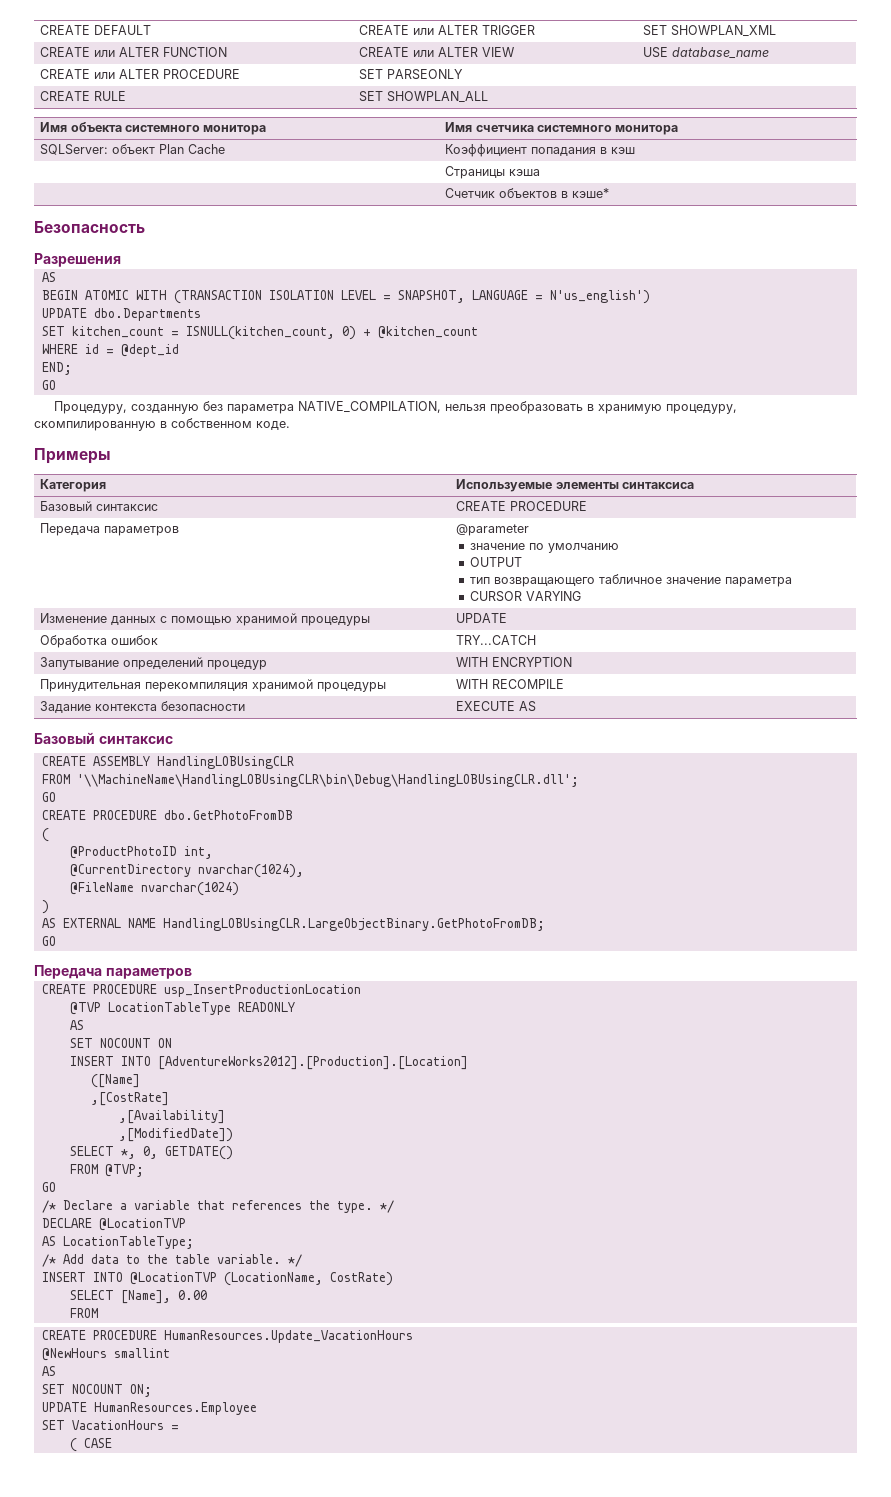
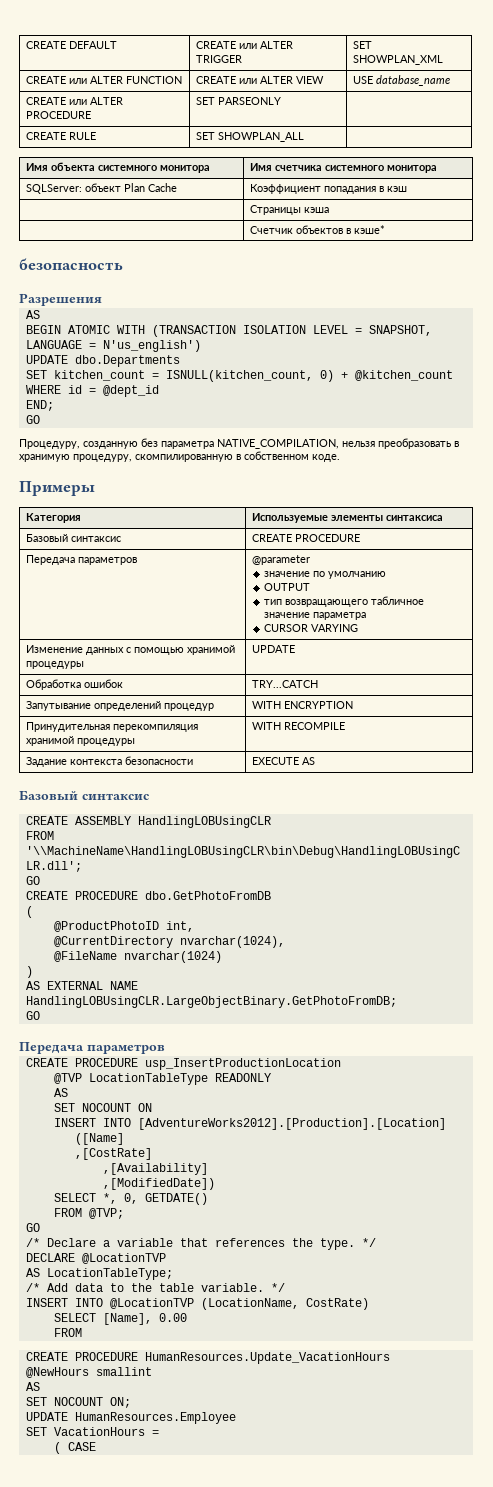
- Безопасность
+ безопасность

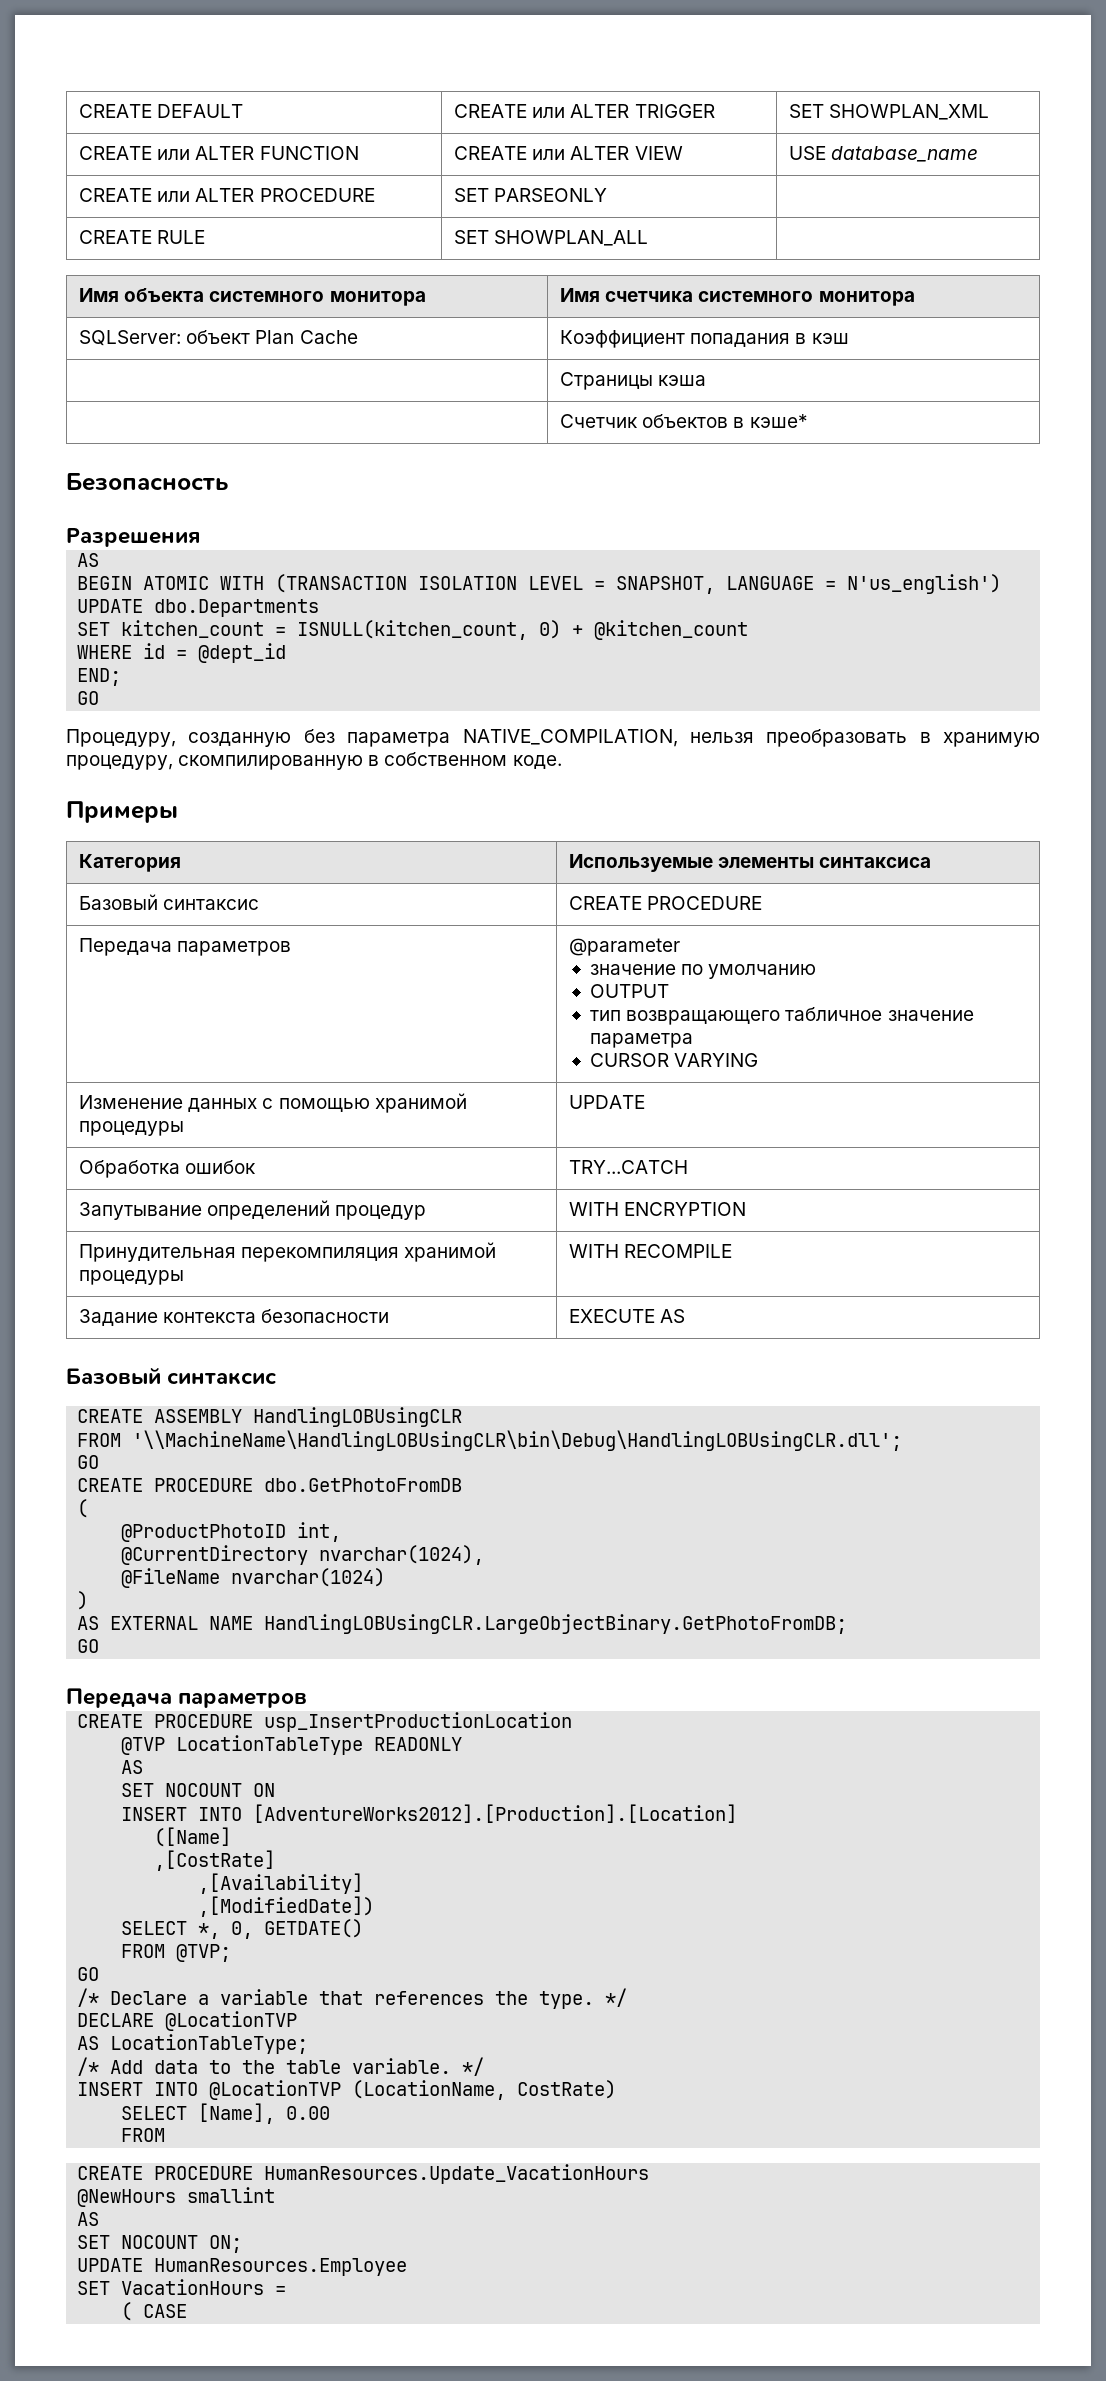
- безопасность
+ Безопасность

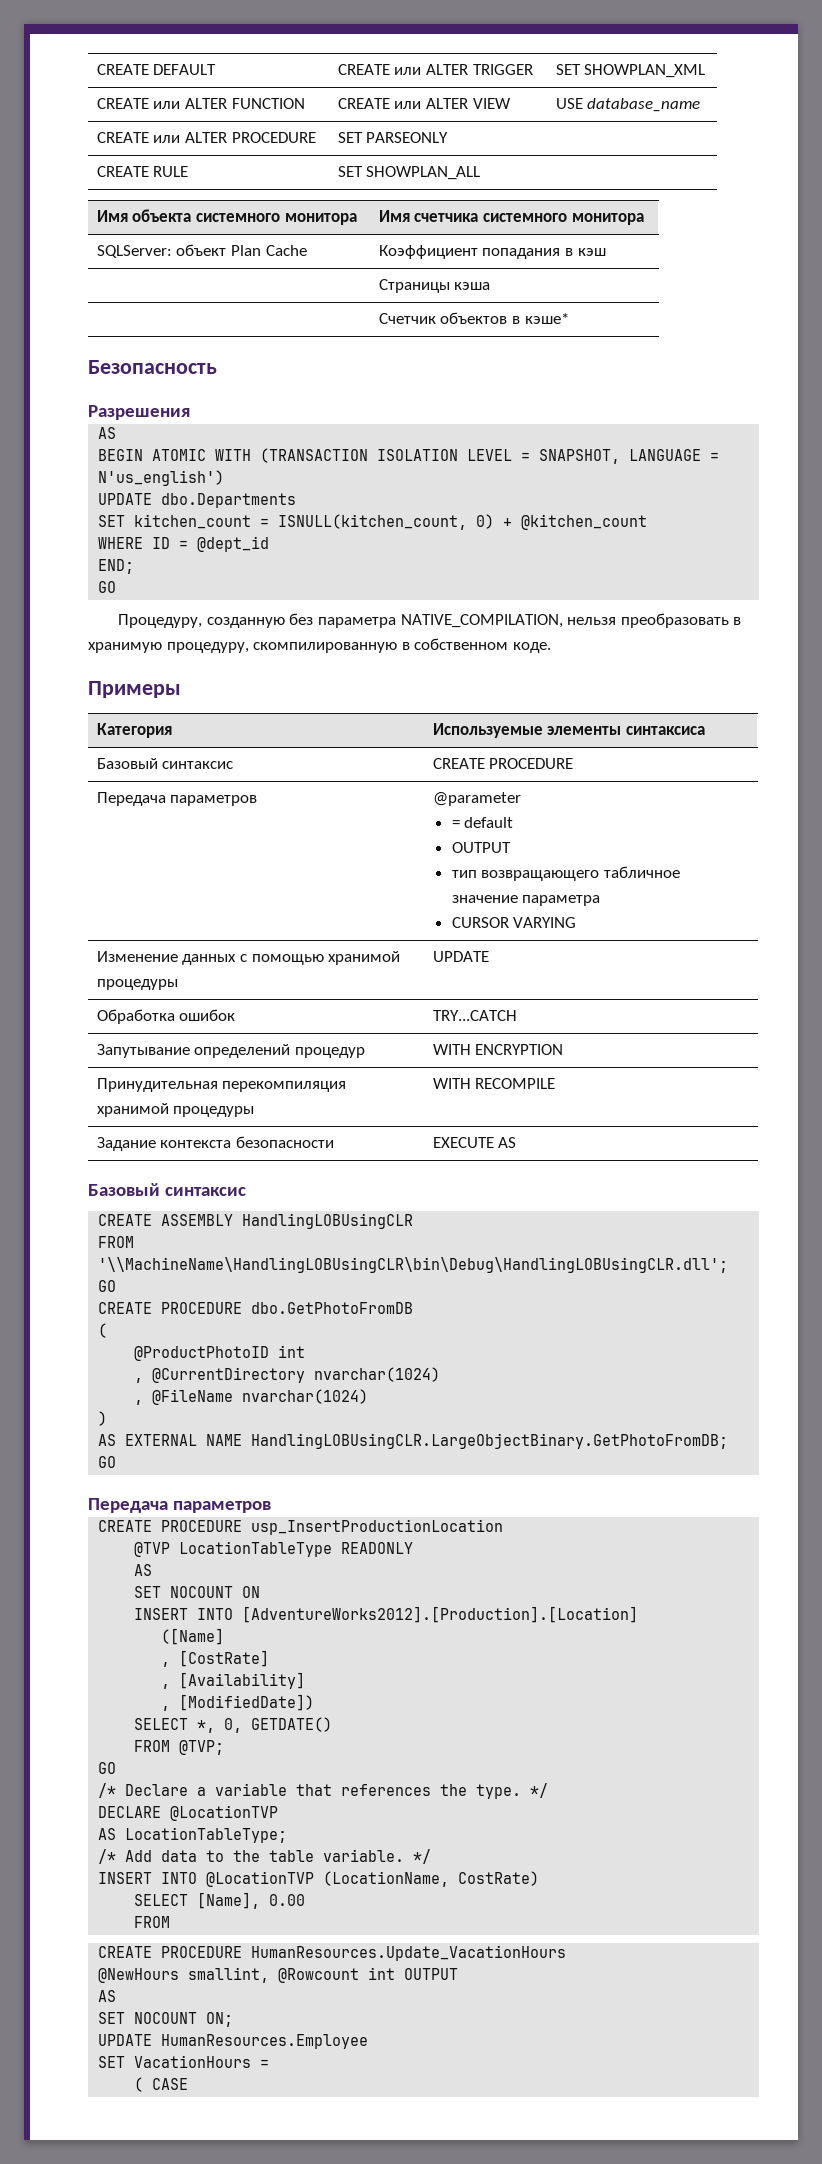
- WHERE id = @dept_id
+ WHERE ID = @dept_id
  Передача параметров | @parameter
- значение по умолчанию
+ = default
- @ProductPhotoID int,
- @CurrentDirectory nvarchar(1024),
- @FileName nvarchar(1024)
+ @ProductPhotoID int
+ , @CurrentDirectory nvarchar(1024)
+ , @FileName nvarchar(1024)
- ,[CostRate]
- ,[Availability]
- ,[ModifiedDate])
+ , [CostRate]
+ , [Availability]
+ , [ModifiedDate])
- @NewHours smallint
+ @NewHours smallint, @Rowcount int OUTPUT

